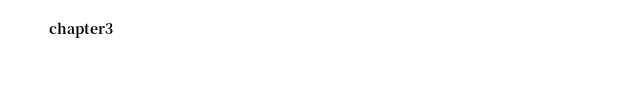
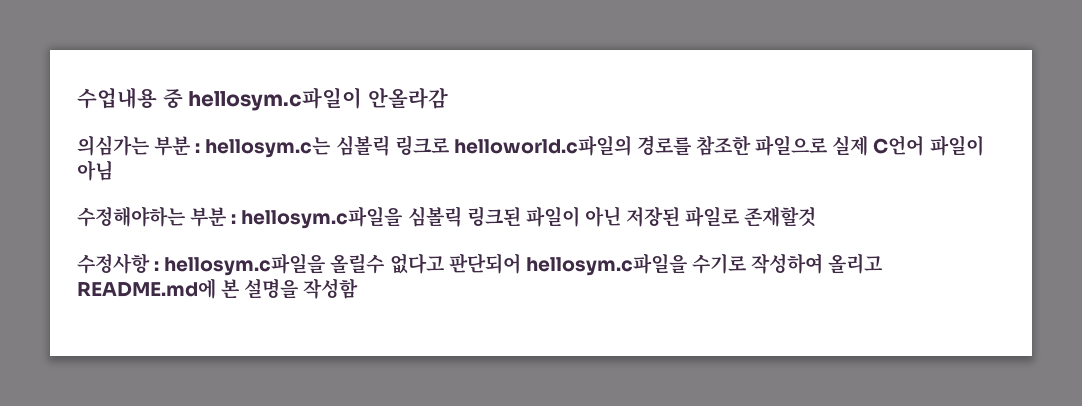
- chapter3
+ 수업내용 중 hellosym.c파일이 안올라감
+ 의심가는 부분 : hellosym.c는 심볼릭 링크로 helloworld.c파일의 경로를 참조한 파일으로 실제 C언어 파일이 아님
+ 수정해야하는 부분 : hellosym.c파일을 심볼릭 링크된 파일이 아닌 저장된 파일로 존재할것
+ 수정사항 : hellosym.c파일을 올릴수 없다고 판단되어 hellosym.c파일을 수기로 작성하여 올리고 README.md에 본 설명을 작성함

